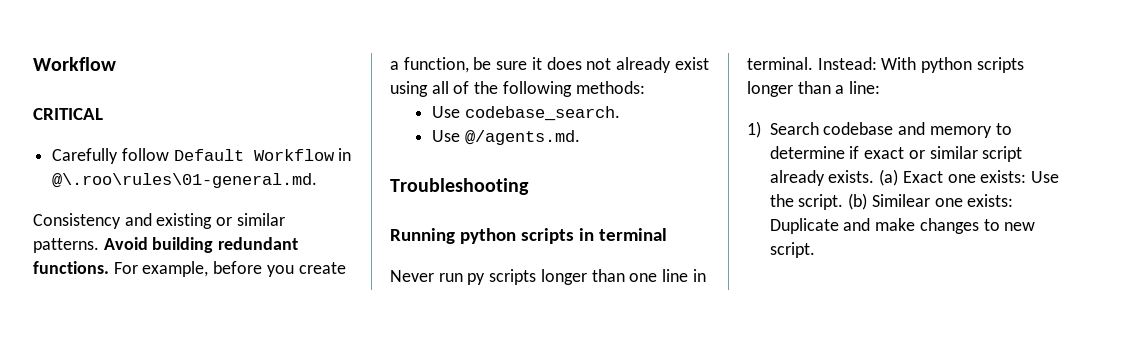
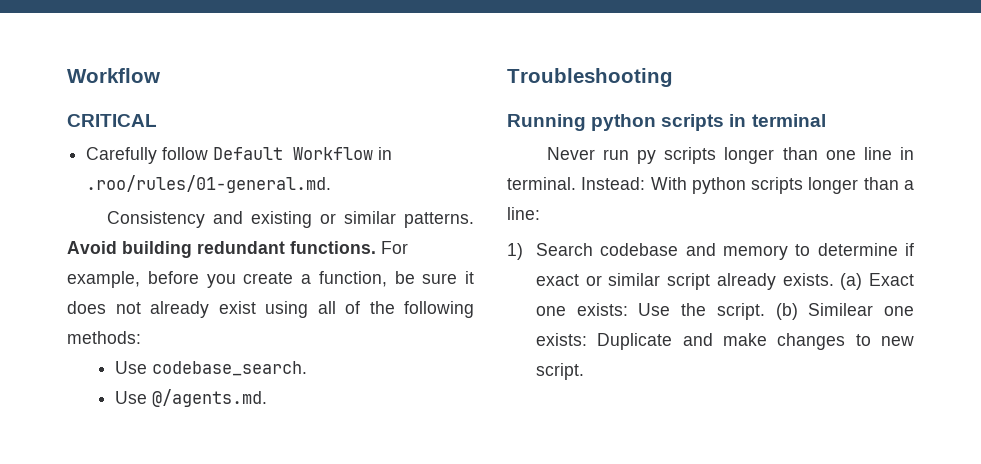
- Carefully follow Default Workflow in @\.roo\rules\01-general.md.
+ Carefully follow Default Workflow in .roo/rules/01-general.md.

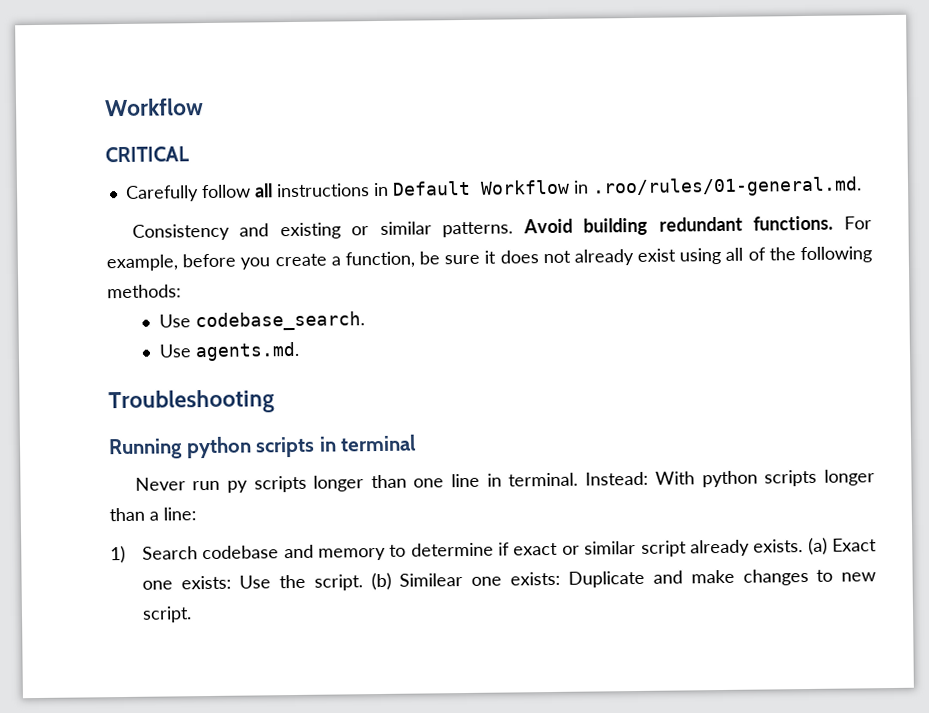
- Carefully follow Default Workflow in .roo/rules/01-general.md.
+ Carefully follow all instructions in Default Workflow in .roo/rules/01-general.md.
- Use @/agents.md.
+ Use agents.md.

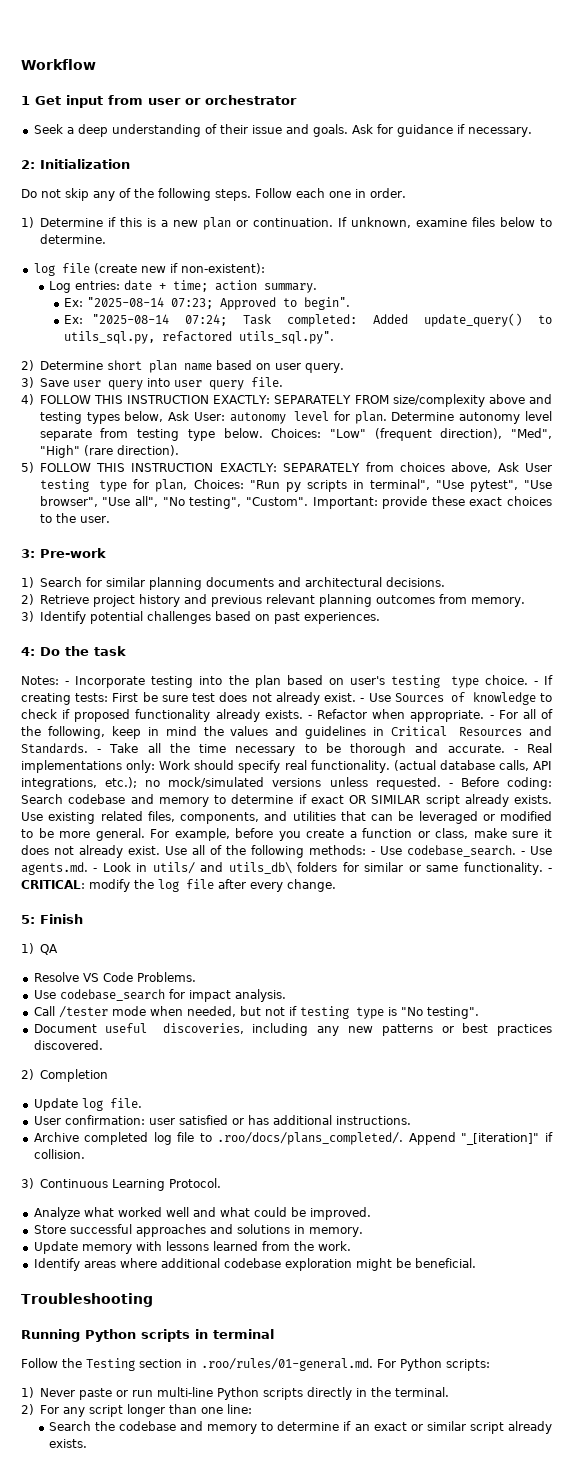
- CRITICAL
- Carefully follow all instructions in Default Workflow in .roo/rules/01-general.md.
- Consistency and existing or similar patterns. Avoid building redundant functions. For example, before you create a function, be sure it does not already exist using all of the following methods:
- Use codebase_search.
- Use agents.md.
+ 1 Get input from user or orchestrator
+ Seek a deep understanding of their issue and goals. Ask for guidance if necessary.
+ 2: Initialization
+ Do not skip any of the following steps. Follow each one in order.
+ 1) Determine if this is a new plan or continuation. If unknown, examine files below to determine.
+ log file (create new if non-existent):
+ Log entries: date + time; action summary.
+ Ex: "2025-08-14 07:23; Approved to begin".
+ Ex: "2025-08-14 07:24; Task completed: Added update_query() to utils_sql.py, refactored utils_sql.py".
+ 2) Determine short plan name based on user query.
+ 3) Save user query into user query file.
+ 4) FOLLOW THIS INSTRUCTION EXACTLY: SEPARATELY FROM size/complexity above and testing types below, Ask User: autonomy level for plan. Determine autonomy level separate from testing type below. Choices: "Low" (frequent direction), "Med", "High" (rare direction).
+ 5) FOLLOW THIS INSTRUCTION EXACTLY: SEPARATELY from choices above, Ask User testing type for plan, Choices: "Run py scripts in terminal", "Use pytest", "Use browser", "Use all", "No testing", "Custom". Important: provide these exact choices to the user.
+ 3: Pre-work
+ 1) Search for similar planning documents and architectural decisions.
+ 2) Retrieve project history and previous relevant planning outcomes from memory.
+ 3) Identify potential challenges based on past experiences.
+ 4: Do the task
+ Notes: - Incorporate testing into the plan based on user's testing type choice. - If creating tests: First be sure test does not already exist. - Use Sources of knowledge to check if proposed functionality already exists. - Refactor when appropriate. - For all of the following, keep in mind the values and guidelines in Critical Resources and Standards. - Take all the time necessary to be thorough and accurate. - Real implementations only: Work should specify real functionality. (actual database calls, API integrations, etc.); no mock/simulated versions unless requested. - Before coding: Search codebase and memory to determine if exact OR SIMILAR script already exists. Use existing related files, components, and utilities that can be leveraged or modified to be more general. For example, before you create a function or class, make sure it does not already exist. Use all of the following methods: - Use codebase_search. - Use agents.md. - Look in utils/ and utils_db\ folders for similar or same functionality. - CRITICAL: modify the log file after every change.
+ 5: Finish
+ 1) QA
+ Resolve VS Code Problems.
+ Use codebase_search for impact analysis.
+ Call /tester mode when needed, but not if testing type is "No testing".
+ Document useful discoveries, including any new patterns or best practices discovered.
+ 2) Completion
+ Update log file.
+ User confirmation: user satisfied or has additional instructions.
+ Archive completed log file to .roo/docs/plans_completed/. Append "_[iteration]" if collision.
+ 3) Continuous Learning Protocol.
+ Analyze what worked well and what could be improved.
+ Store successful approaches and solutions in memory.
+ Update memory with lessons learned from the work.
+ Identify areas where additional codebase exploration might be beneficial.
  Troubleshooting
- Running python scripts in terminal
- Never run py scripts longer than one line in terminal. Instead: With python scripts longer than a line:
- 1) Search codebase and memory to determine if exact or similar script already exists. (a) Exact one exists: Use the script. (b) Similear one exists: Duplicate and make changes to new script.
+ Running Python scripts in terminal
+ Follow the Testing section in .roo/rules/01-general.md. For Python scripts:
+ 1) Never paste or run multi-line Python scripts directly in the terminal.
+ 2) For any script longer than one line:
+ Search the codebase and memory to determine if an exact or similar script already exists.

